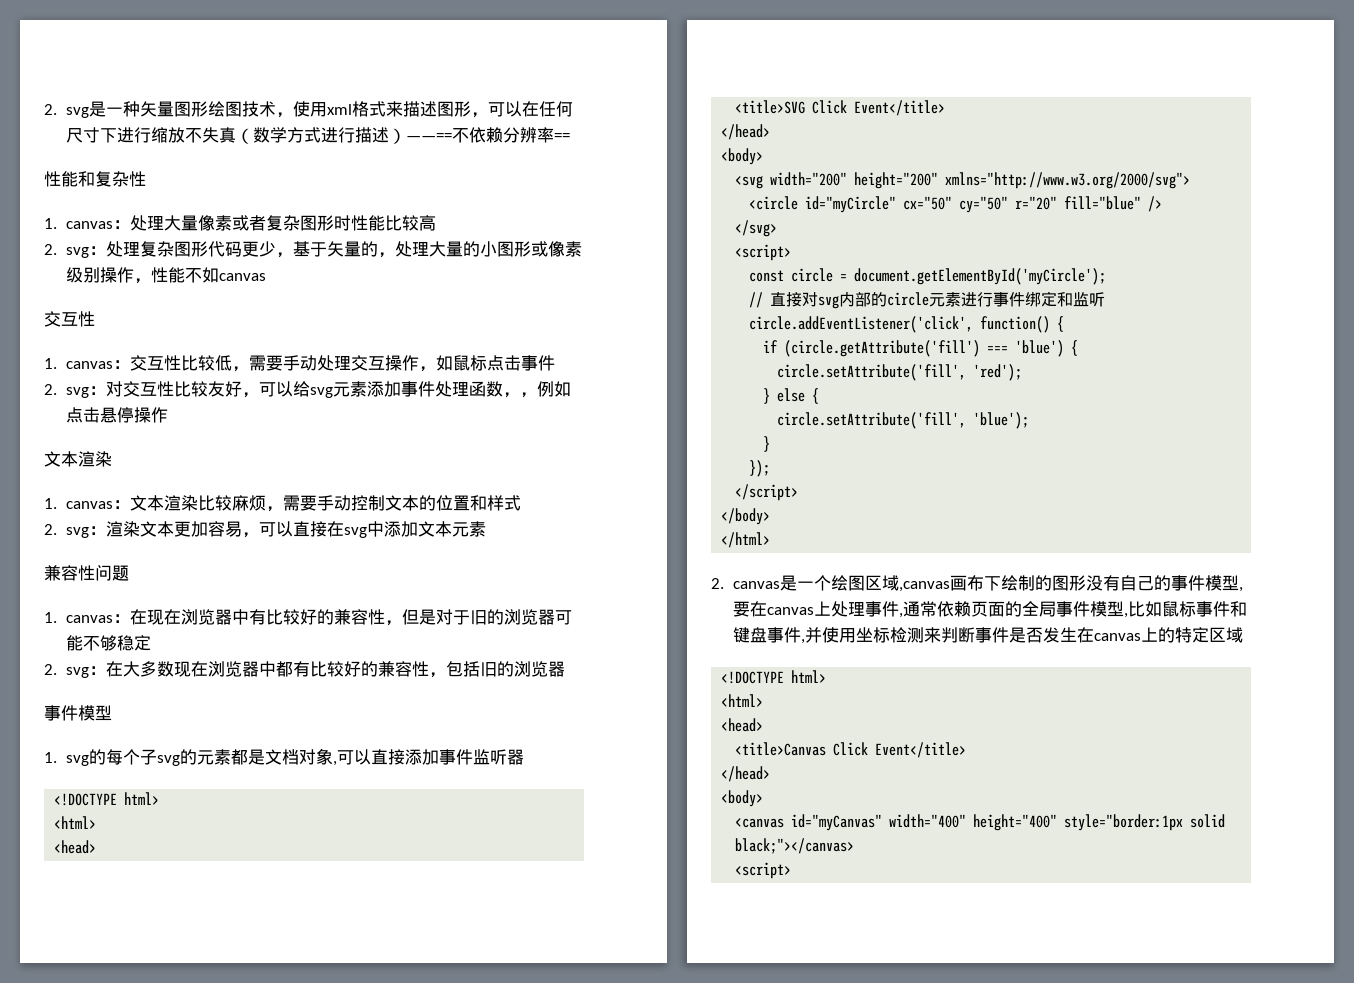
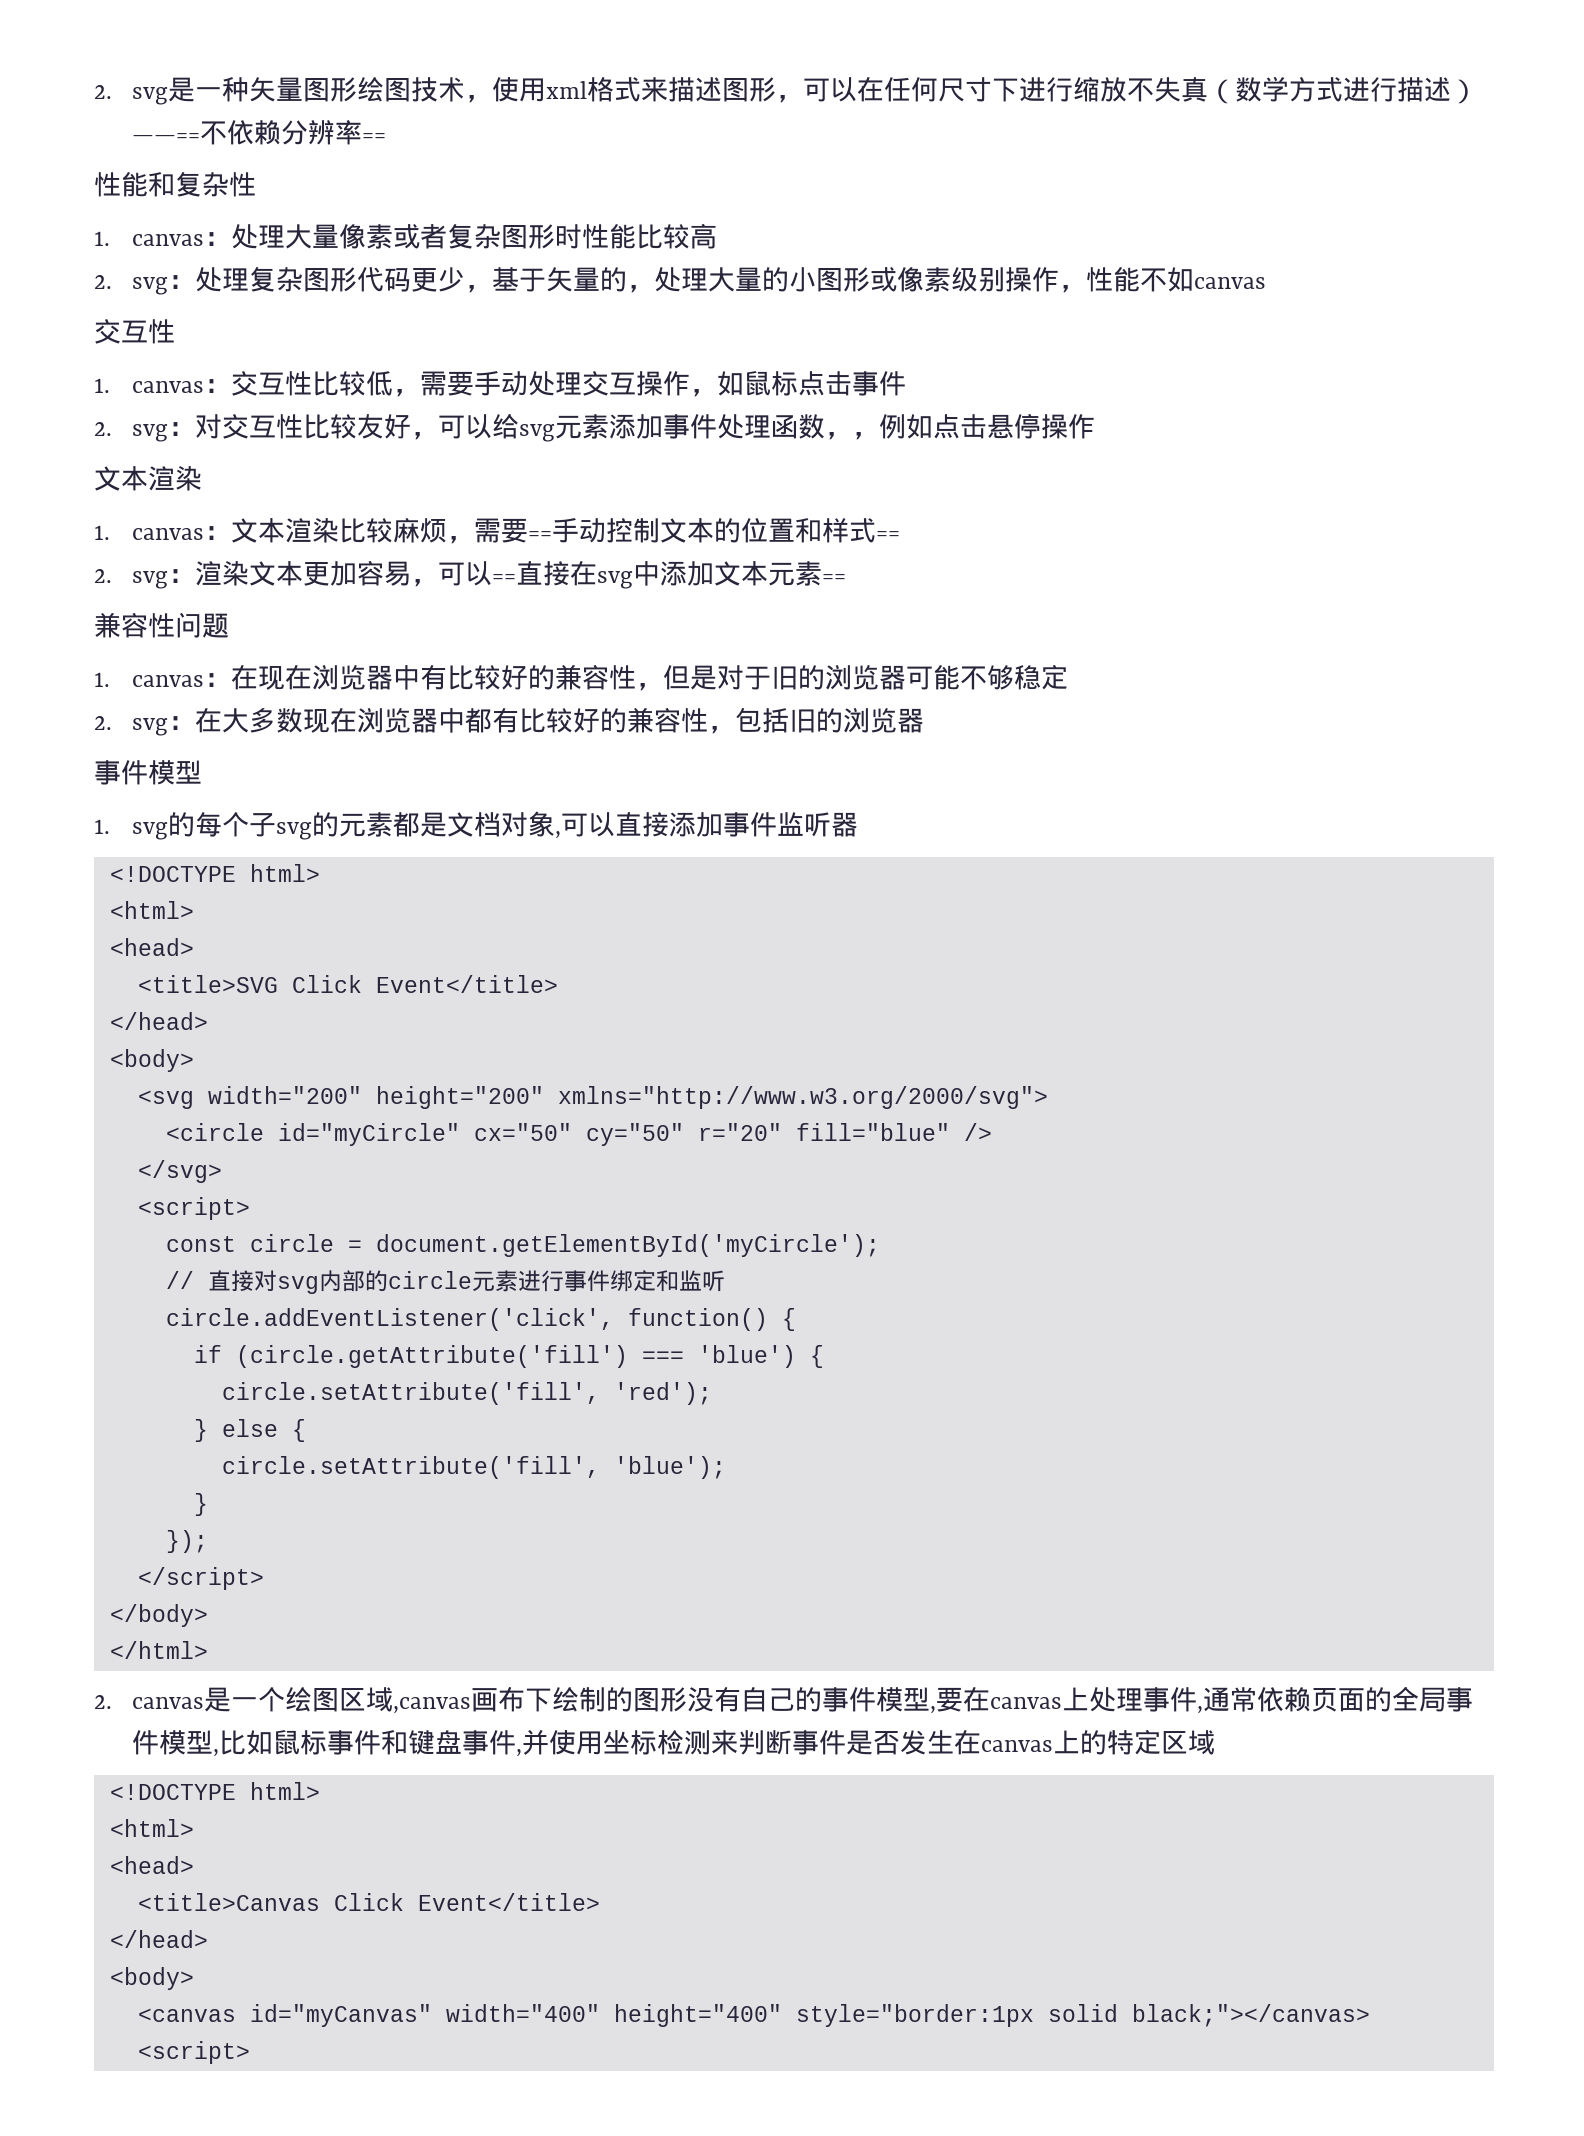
- 1. canvas：文本渲染比较麻烦，需要手动控制文本的位置和样式
+ 1. canvas：文本渲染比较麻烦，需要==手动控制文本的位置和样式==
- 2. svg：渲染文本更加容易，可以直接在svg中添加文本元素
+ 2. svg：渲染文本更加容易，可以==直接在svg中添加文本元素==

